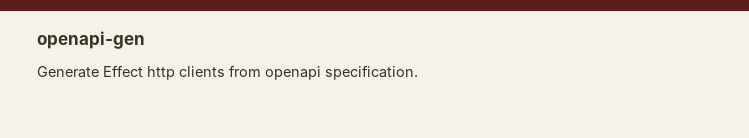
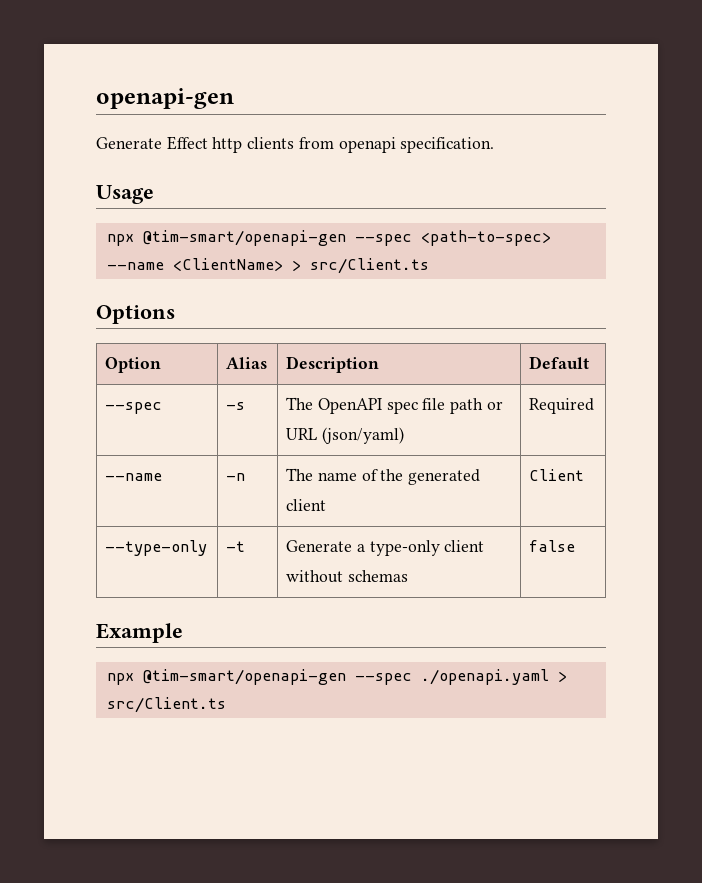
+ Usage
+ npx @tim-smart/openapi-gen --spec <path-to-spec> --name <ClientName> > src/Client.ts
+ Options
+ Option | Alias | Description | Default
+ --spec | -s | The OpenAPI spec file path or URL (json/yaml) | Required
+ --name | -n | The name of the generated client | Client
+ --type-only | -t | Generate a type-only client without schemas | false
+ Example
+ npx @tim-smart/openapi-gen --spec ./openapi.yaml > src/Client.ts

